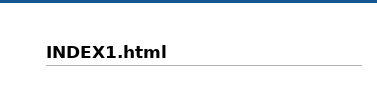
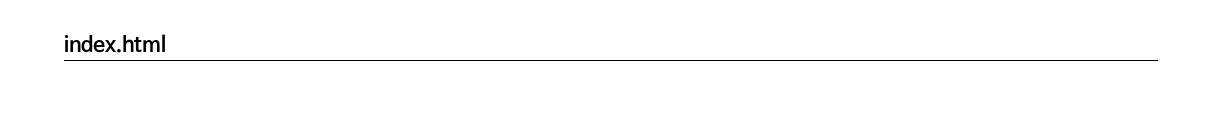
- INDEX1.html
+ index.html

